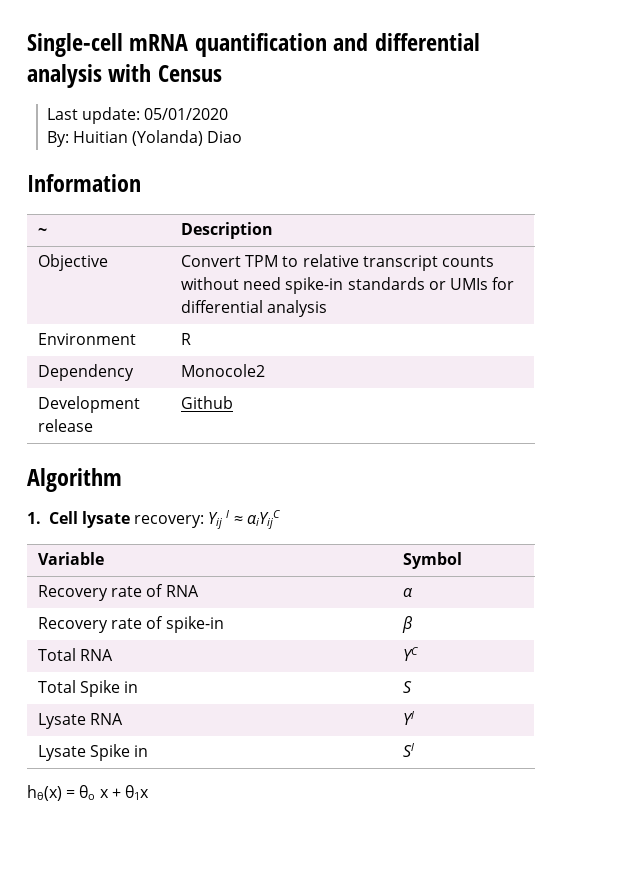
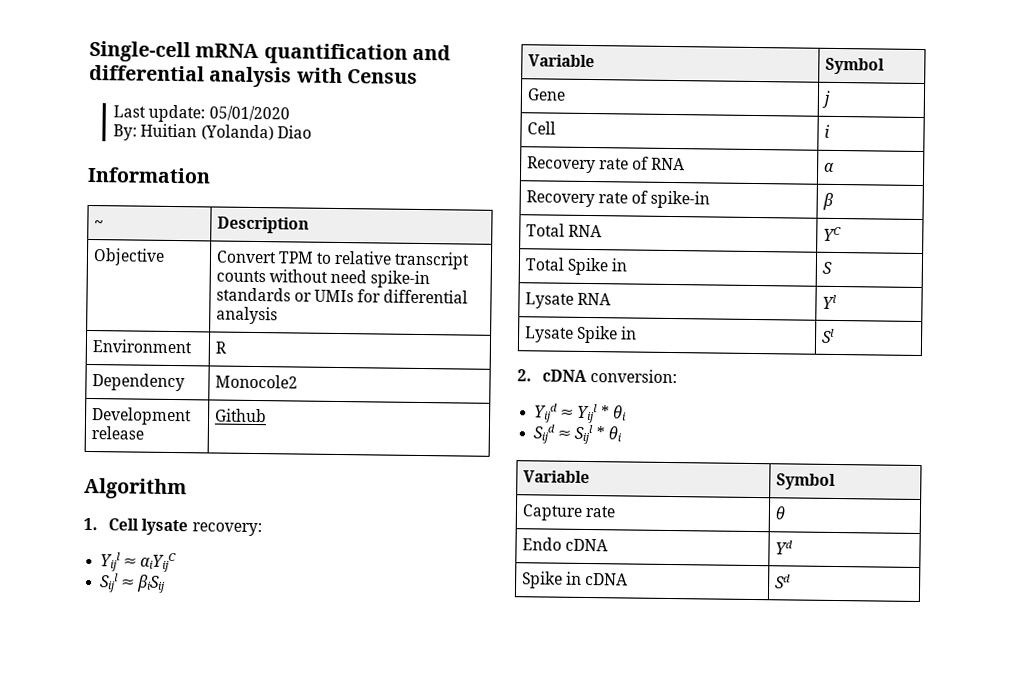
- 1. Cell lysate recovery: Yij l ≈ αiYijC
+ 1. Cell lysate recovery:
+ Yijl ≈ αiYijC
+ Sijl ≈ βiSij
  Variable | Symbol
+ Gene | j
+ Cell | i
- hθ(x) = θo x + θ1x
+ 2. cDNA conversion:
+ Yijd ≈ Yijl * θi
+ Sijd ≈ Sijl * θi
+ Variable | Symbol
+ Capture rate | θ
+ Endo cDNA | Yd
+ Spike in cDNA | Sd

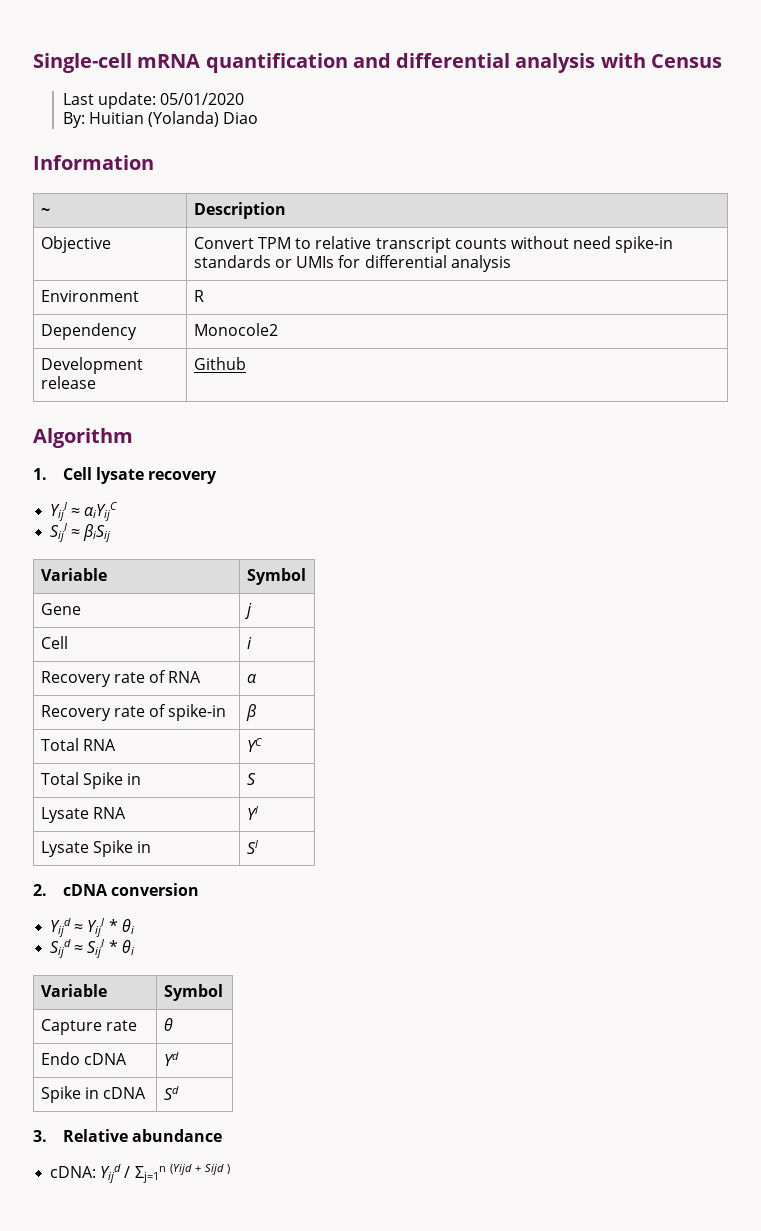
- 1. Cell lysate recovery:
+ 1. Cell lysate recovery
- 2. cDNA conversion:
+ 2. cDNA conversion
+ 3. Relative abundance
+ cDNA: Yijd / Σj=1n (Yijd + Sijd )

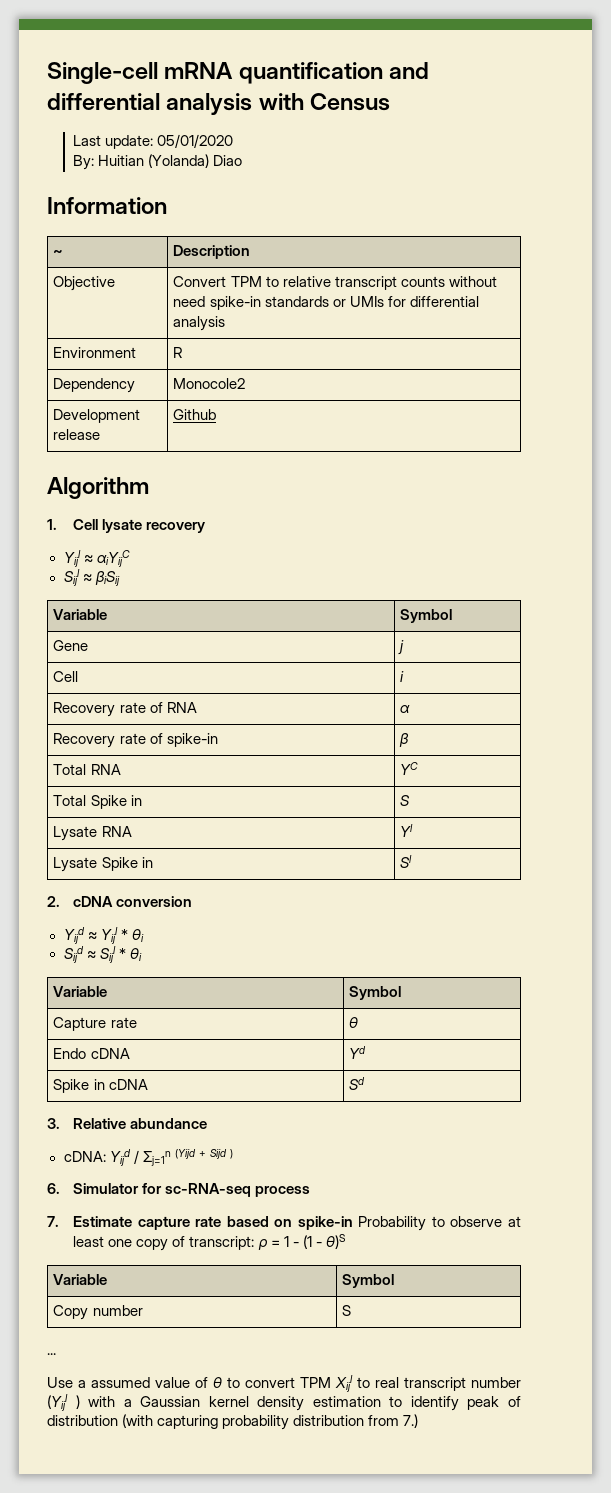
+ 6. Simulator for sc-RNA-seq process
+ 7. Estimate capture rate based on spike-in Probability to observe at least one copy of transcript: ρ = 1 - (1 - θ)S
+ Variable | Symbol
+ Copy number | S
+ ...
+ Use a assumed value of θ to convert TPM Xijl to real transcript number (Yijl ) with a Gaussian kernel density estimation to identify peak of distribution (with capturing probability distribution from 7.)

